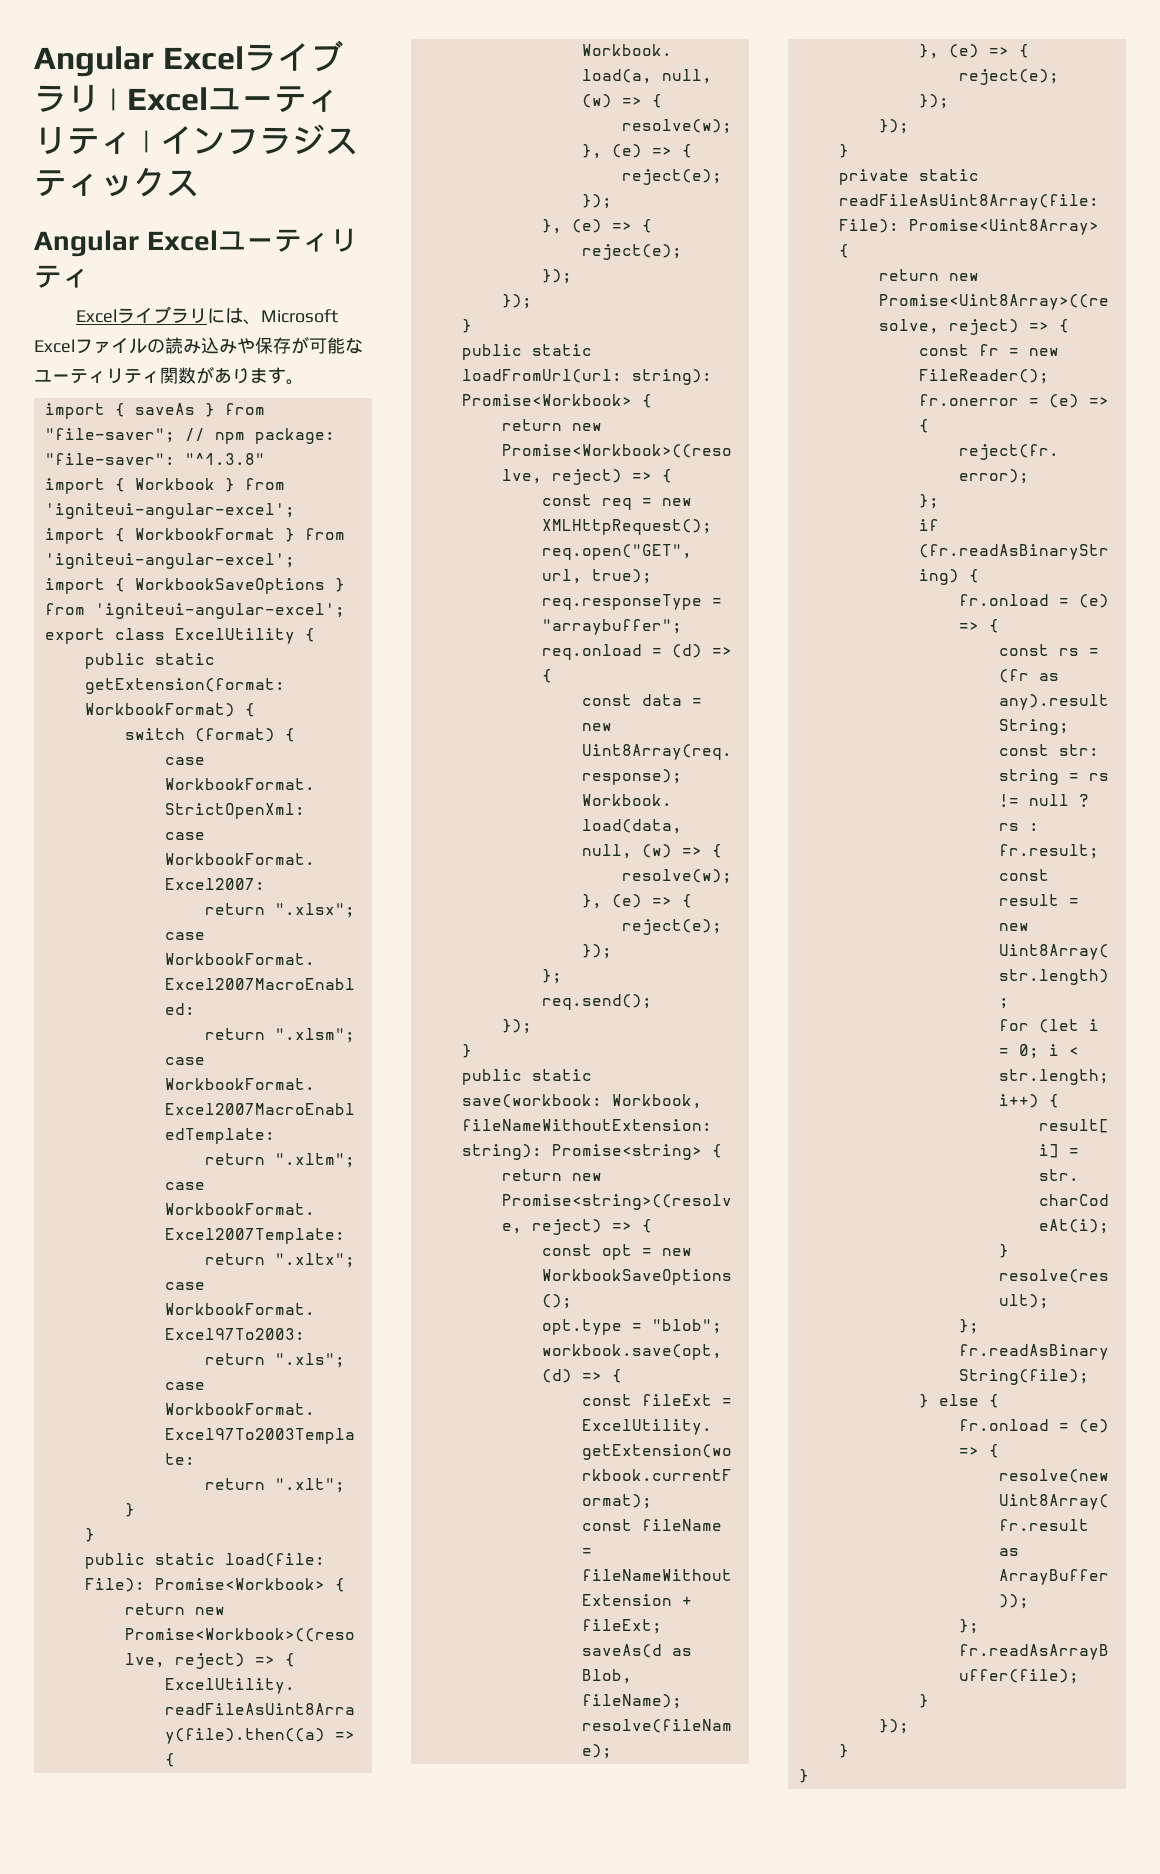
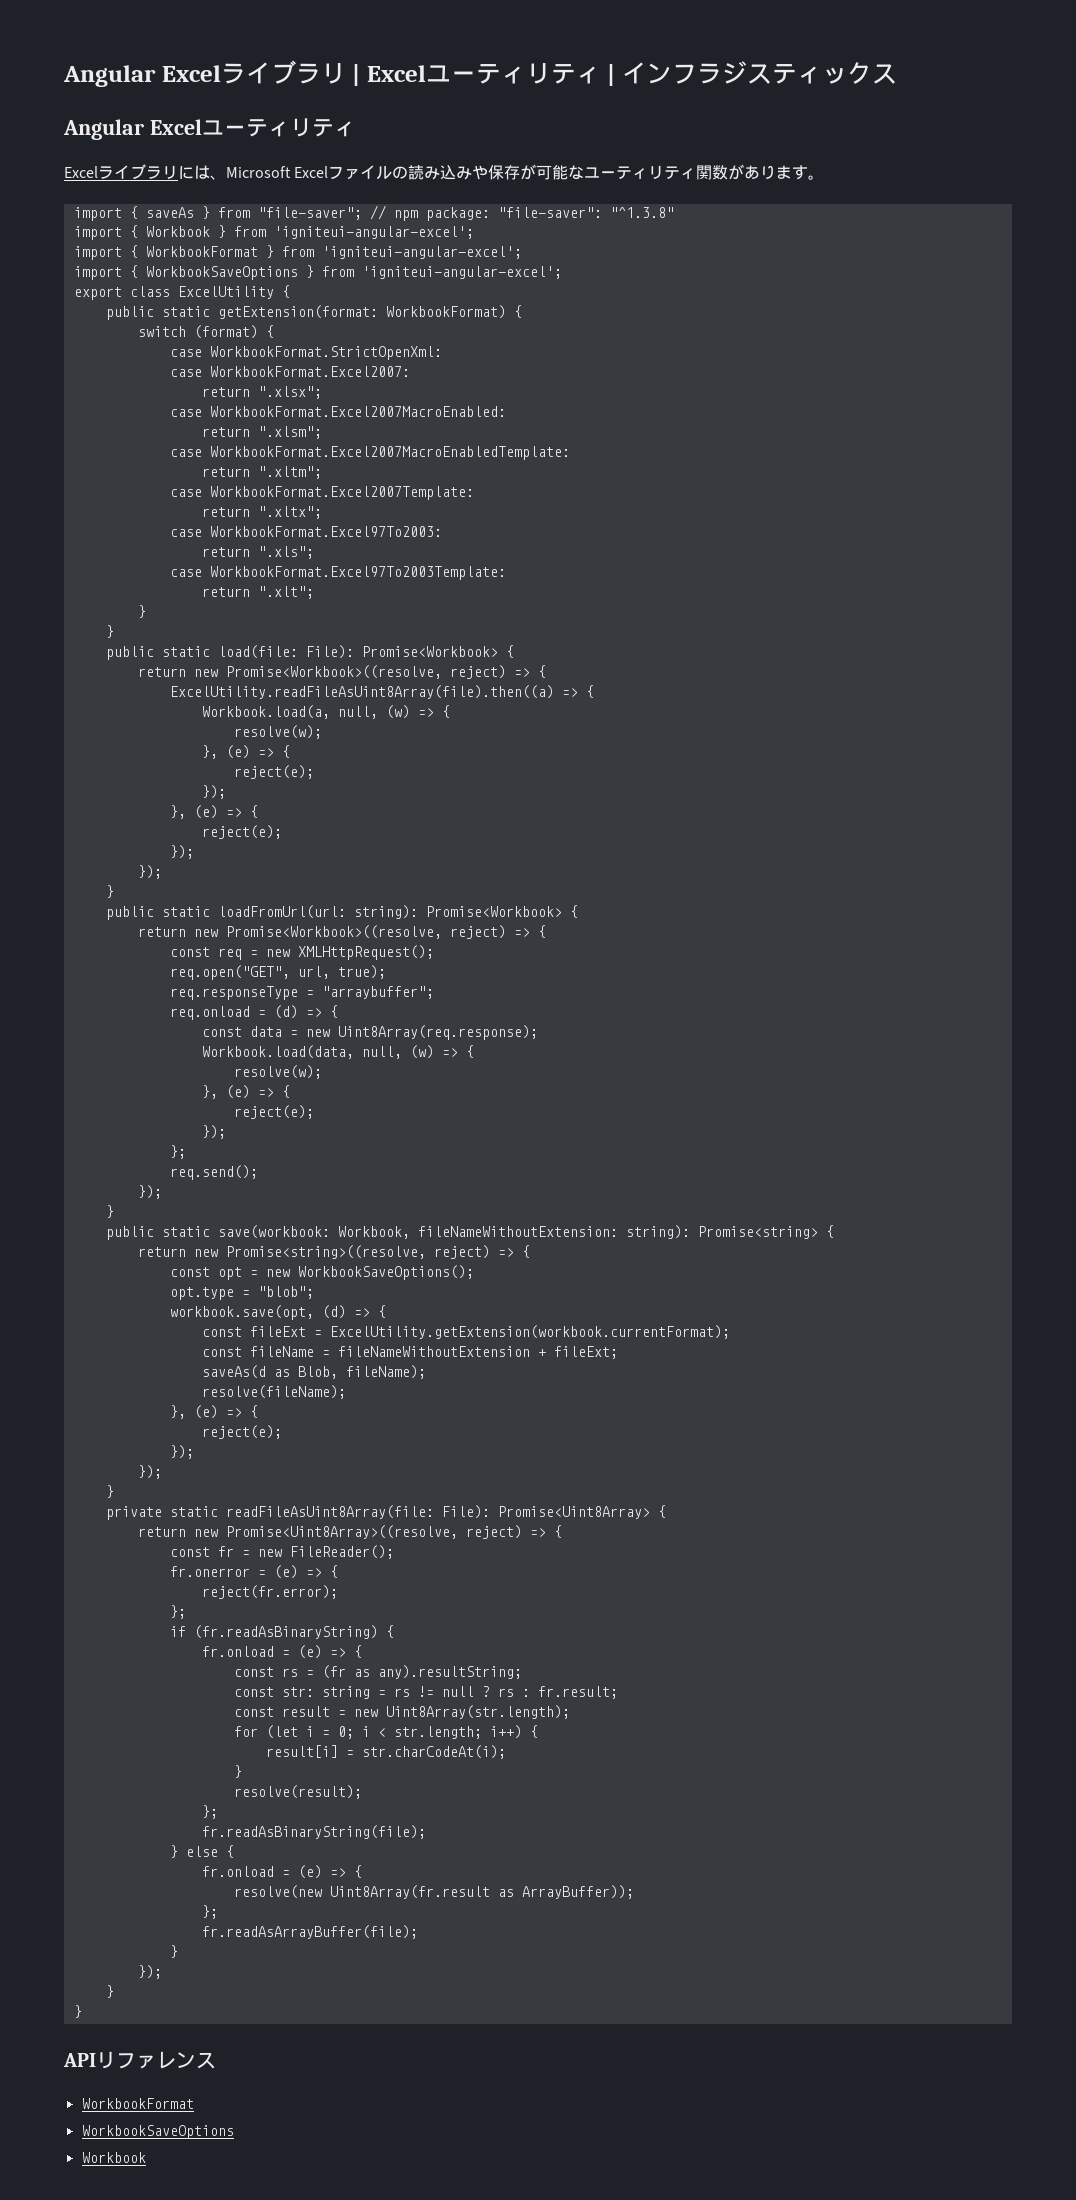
+ APIリファレンス
+ WorkbookFormat
+ WorkbookSaveOptions
+ Workbook

